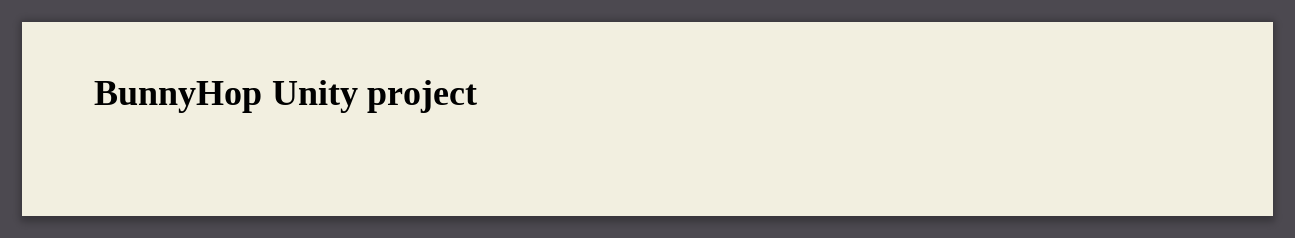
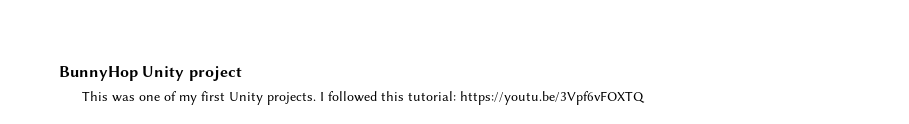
+ This was one of my first Unity projects. I followed this tutorial: https://youtu.be/3Vpf6vFOXTQ

